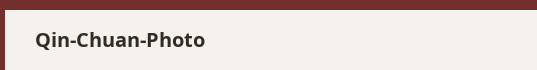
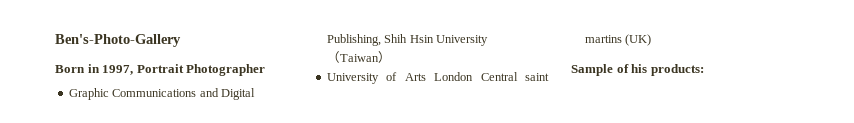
- Qin-Chuan-Photo
+ Ben's-Photo-Gallery
+ Born in 1997, Portrait Photographer
+ Graphic Communications and Digital Publishing, Shih Hsin University（Taiwan）
+ University of Arts London Central saint martins (UK)
+ Sample of his products:

